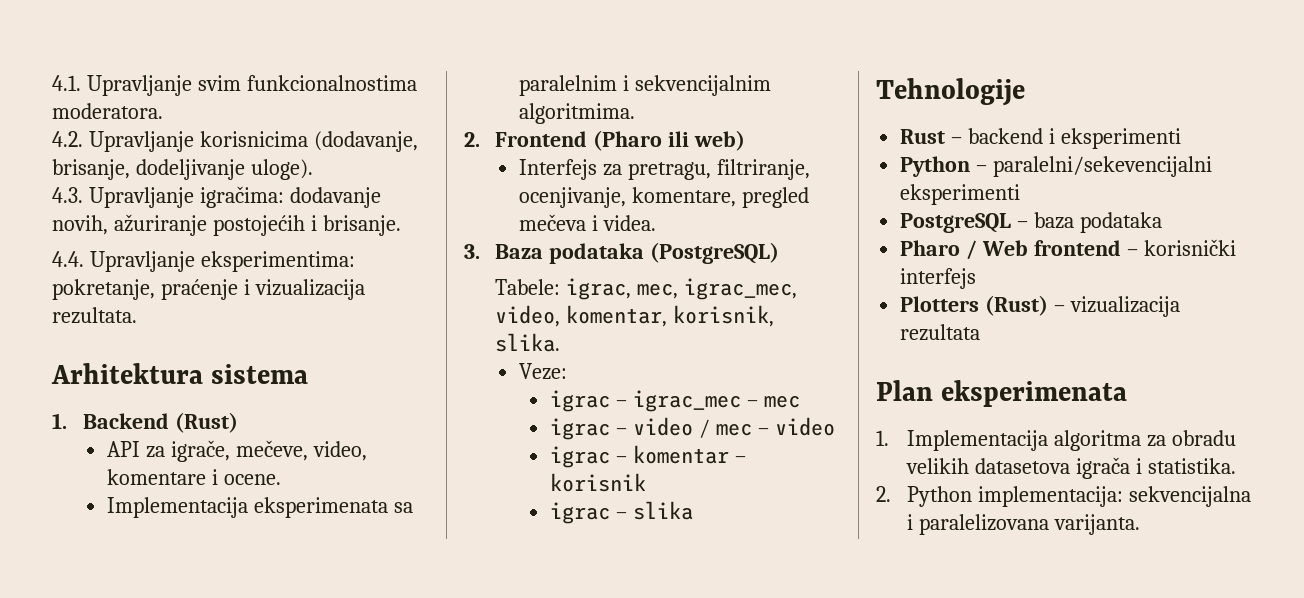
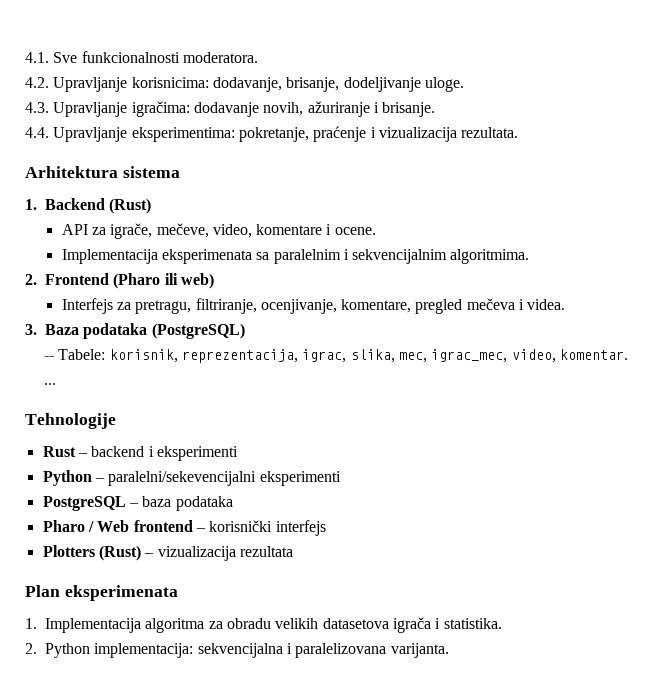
- 4.1. Upravljanje svim funkcionalnostima moderatora.
+ 4.1. Sve funkcionalnosti moderatora.
- 4.2. Upravljanje korisnicima (dodavanje, brisanje, dodeljivanje uloge).
+ 4.2. Upravljanje korisnicima: dodavanje, brisanje, dodeljivanje uloge.
- 4.3. Upravljanje igračima: dodavanje novih, ažuriranje postojećih i brisanje.
+ 4.3. Upravljanje igračima: dodavanje novih, ažuriranje i brisanje.
- Tabele: igrac, mec, igrac_mec, video, komentar, korisnik, slika.
- Veze:
- igrac – igrac_mec – mec
- igrac – video / mec – video
- igrac – komentar – korisnik
- igrac – slika
+ -- Tabele: korisnik, reprezentacija, igrac, slika, mec, igrac_mec, video, komentar. ...

